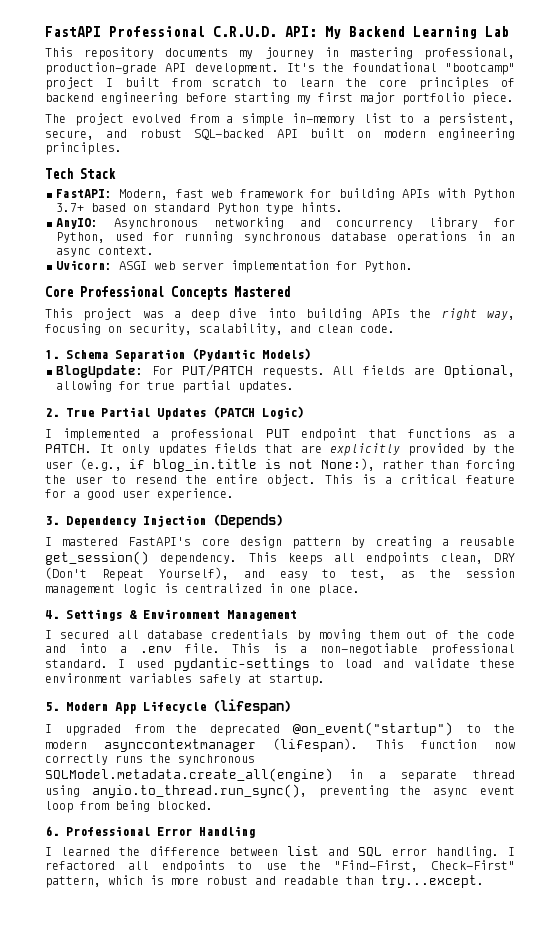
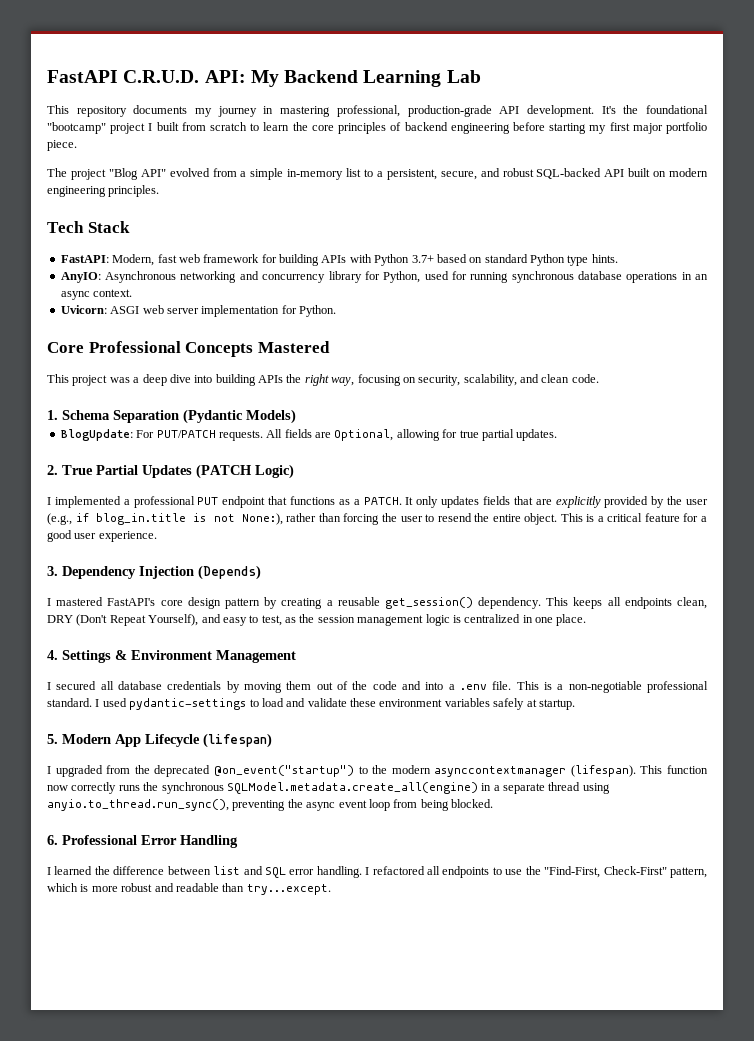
- FastAPI Professional C.R.U.D. API: My Backend Learning Lab
+ FastAPI C.R.U.D. API: My Backend Learning Lab
- The project evolved from a simple in-memory list to a persistent, secure, and robust SQL-backed API built on modern engineering principles.
+ The project "Blog API" evolved from a simple in-memory list to a persistent, secure, and robust SQL-backed API built on modern engineering principles.

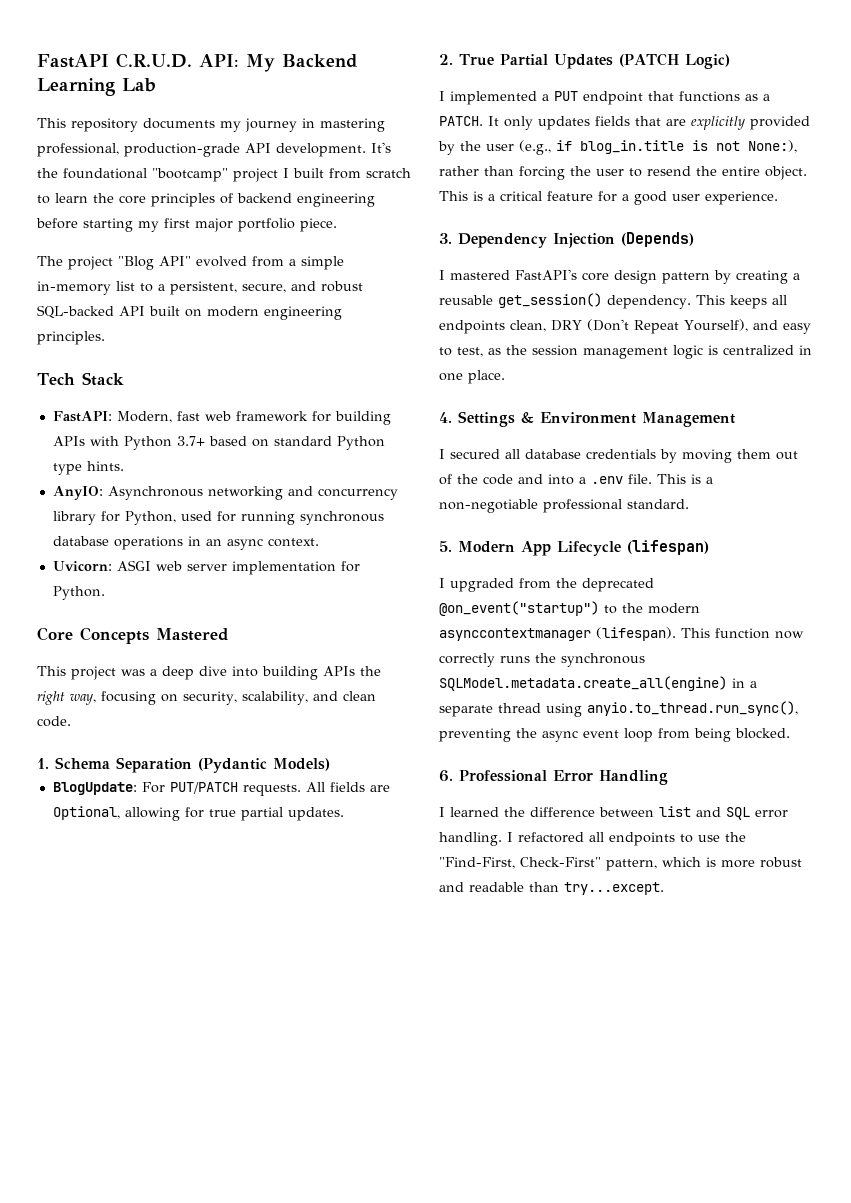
- Core Professional Concepts Mastered
+ Core Concepts Mastered
- I implemented a professional PUT endpoint that functions as a PATCH.
+ I implemented a PUT endpoint that functions as a PATCH.
- I used pydantic-settings to load and validate these environment variables safely at startup.

